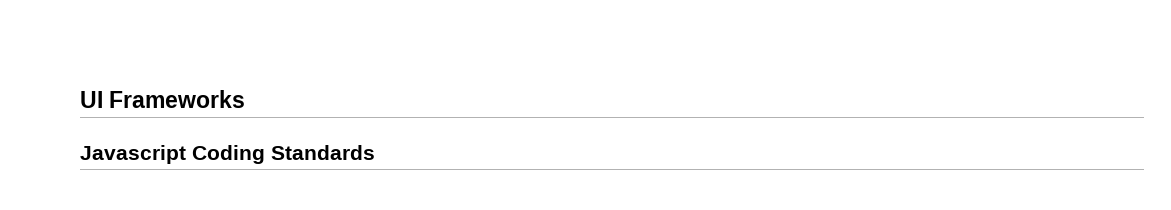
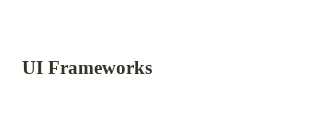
- Javascript Coding Standards

